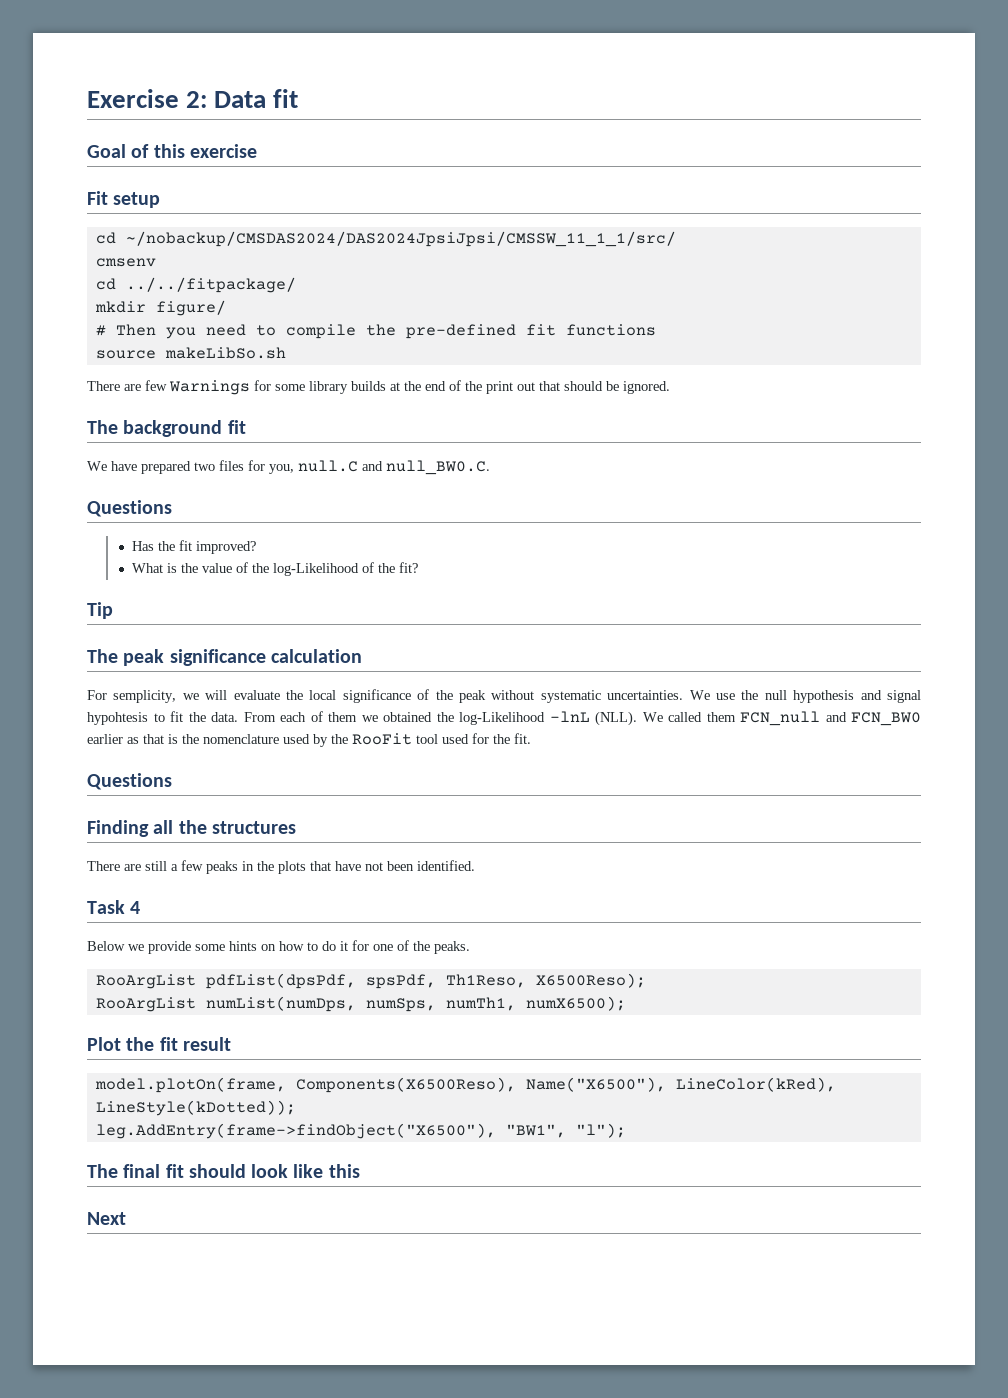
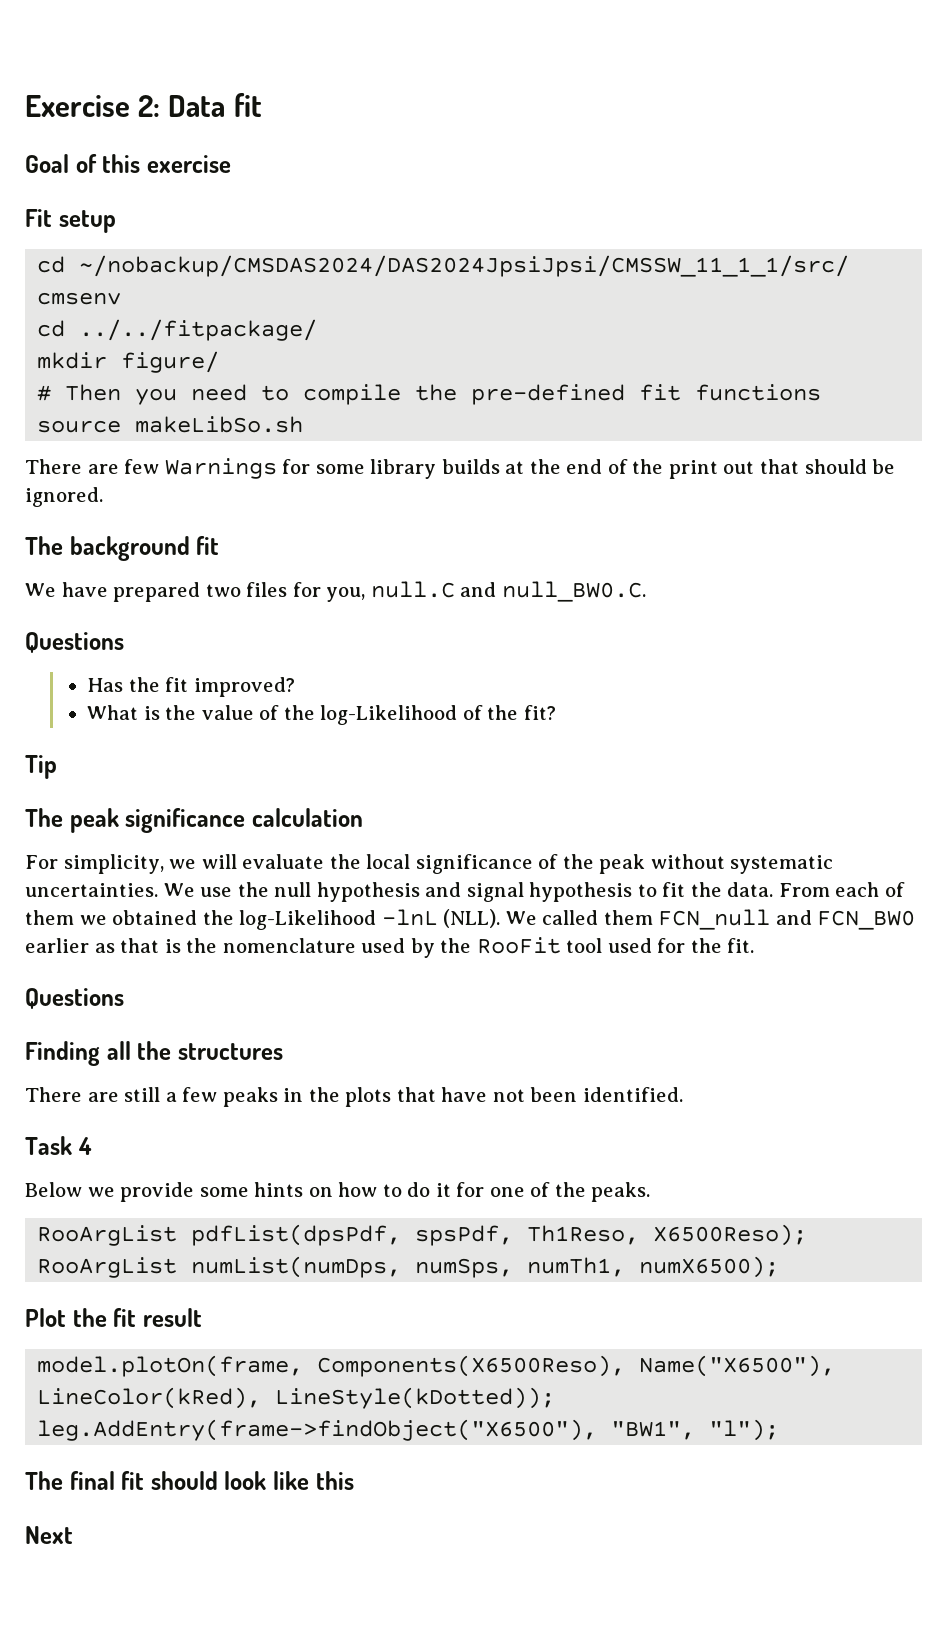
- For semplicity, we will evaluate the local significance of the peak without systematic uncertainties.
+ For simplicity, we will evaluate the local significance of the peak without systematic uncertainties.
- We use the null hypothesis and signal hypohtesis to fit the data.
+ We use the null hypothesis and signal hypothesis to fit the data.

